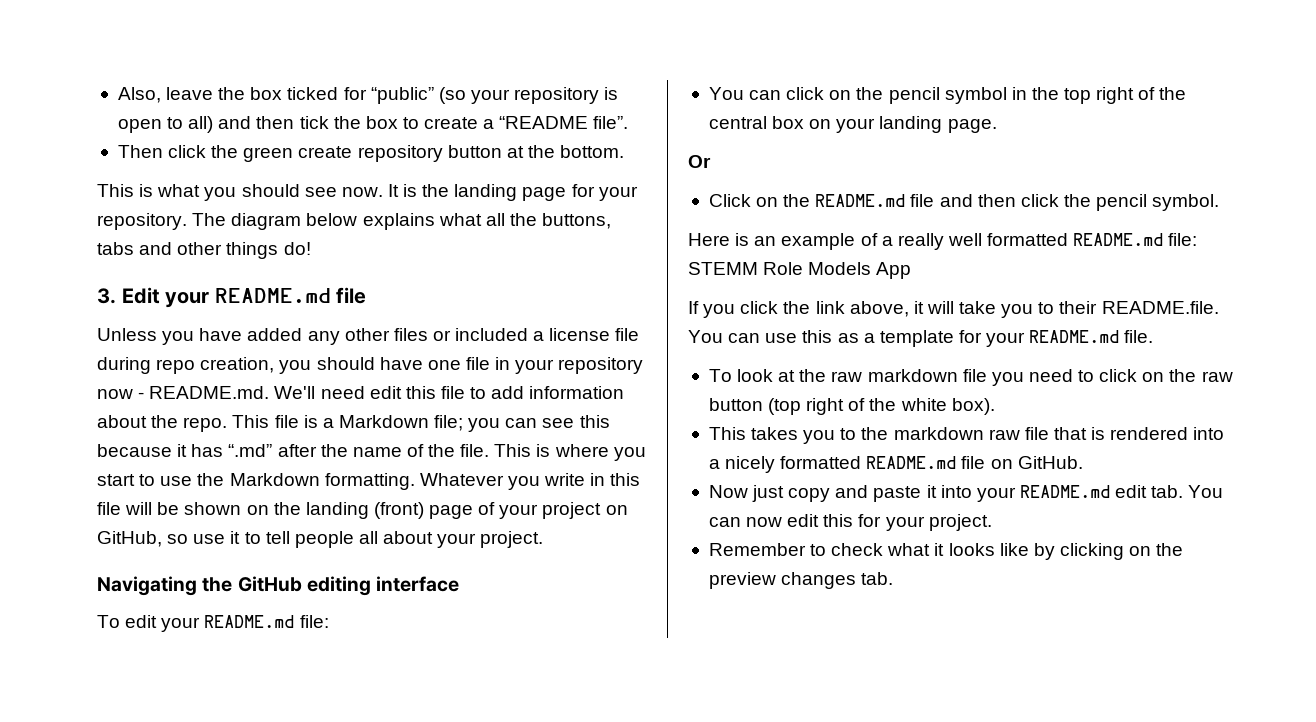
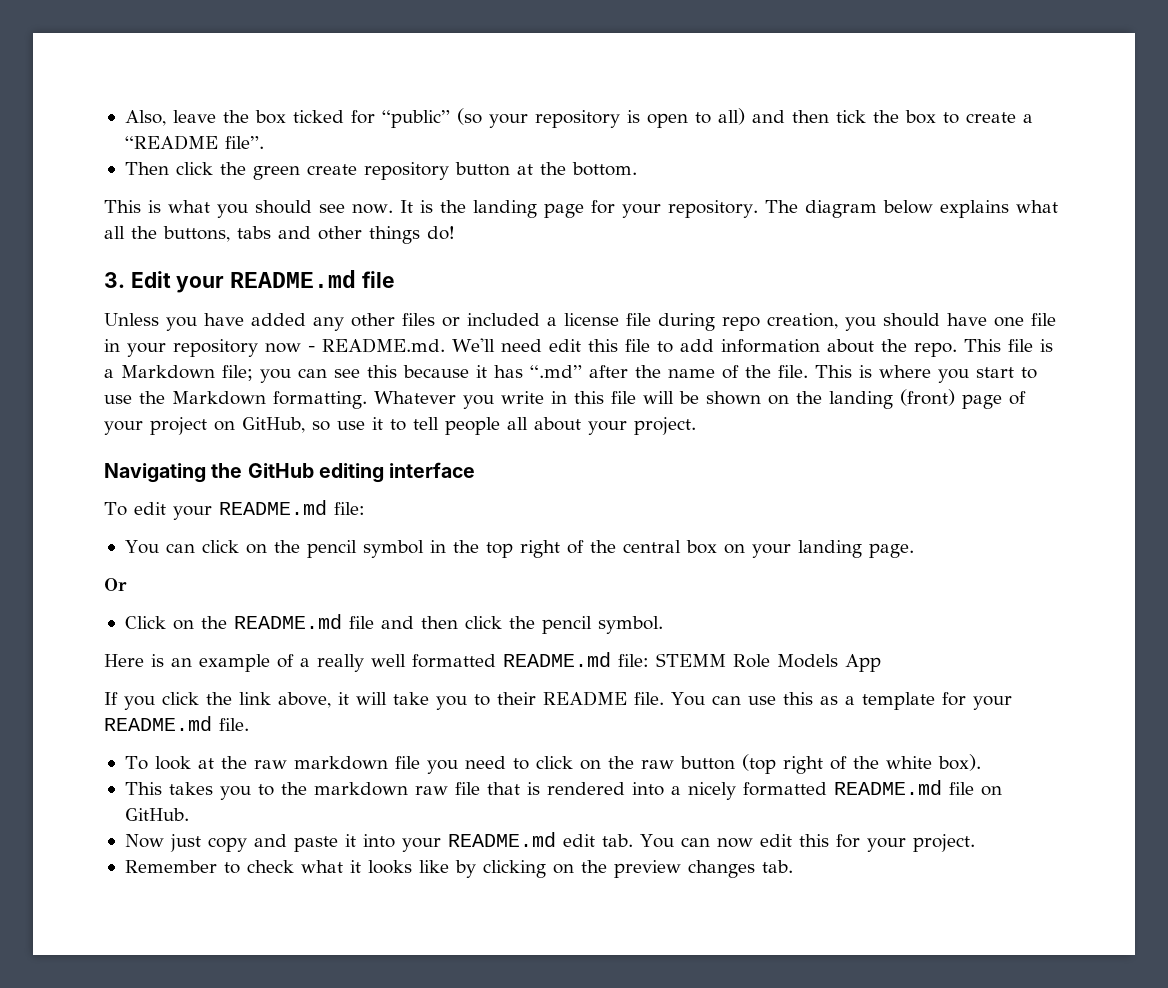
- If you click the link above, it will take you to their README.file. You can use this as a template for your README.md file.
+ If you click the link above, it will take you to their README file. You can use this as a template for your README.md file.

